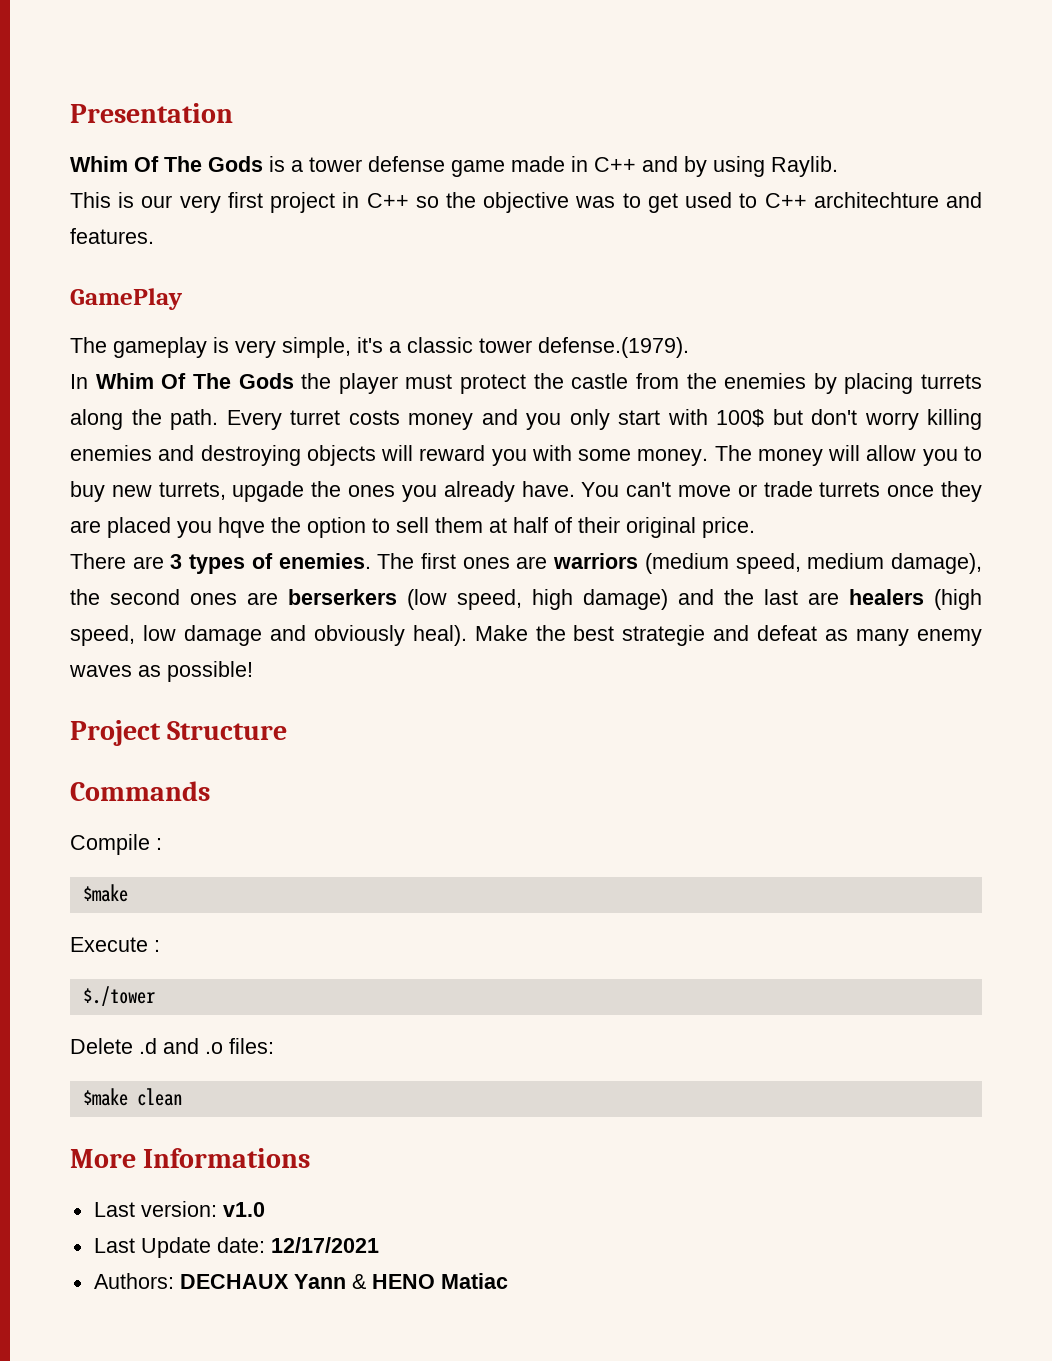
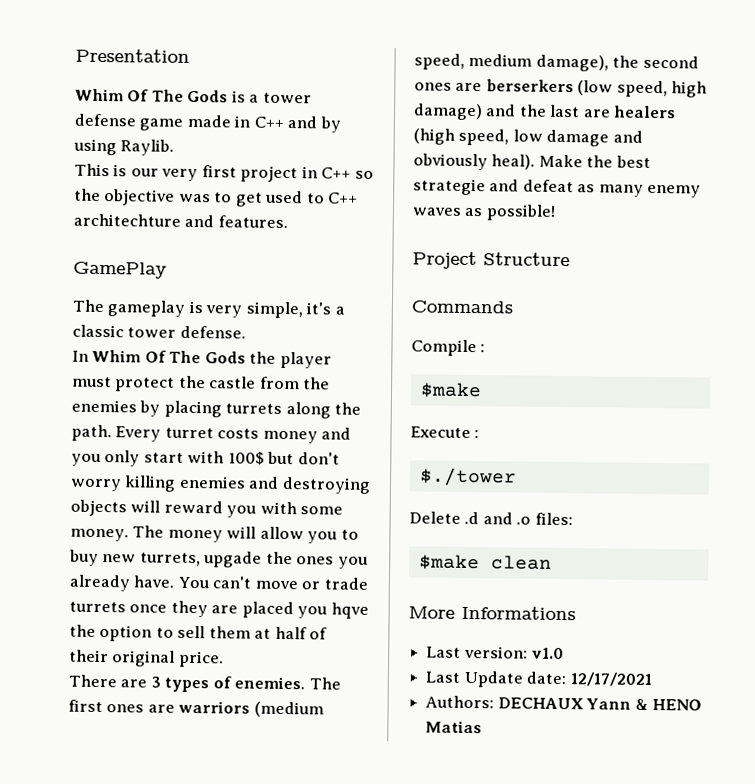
- The gameplay is very simple, it's a classic tower defense.(1979).
+ The gameplay is very simple, it's a classic tower defense.
- Authors: DECHAUX Yann & HENO Matiac
+ Authors: DECHAUX Yann & HENO Matias

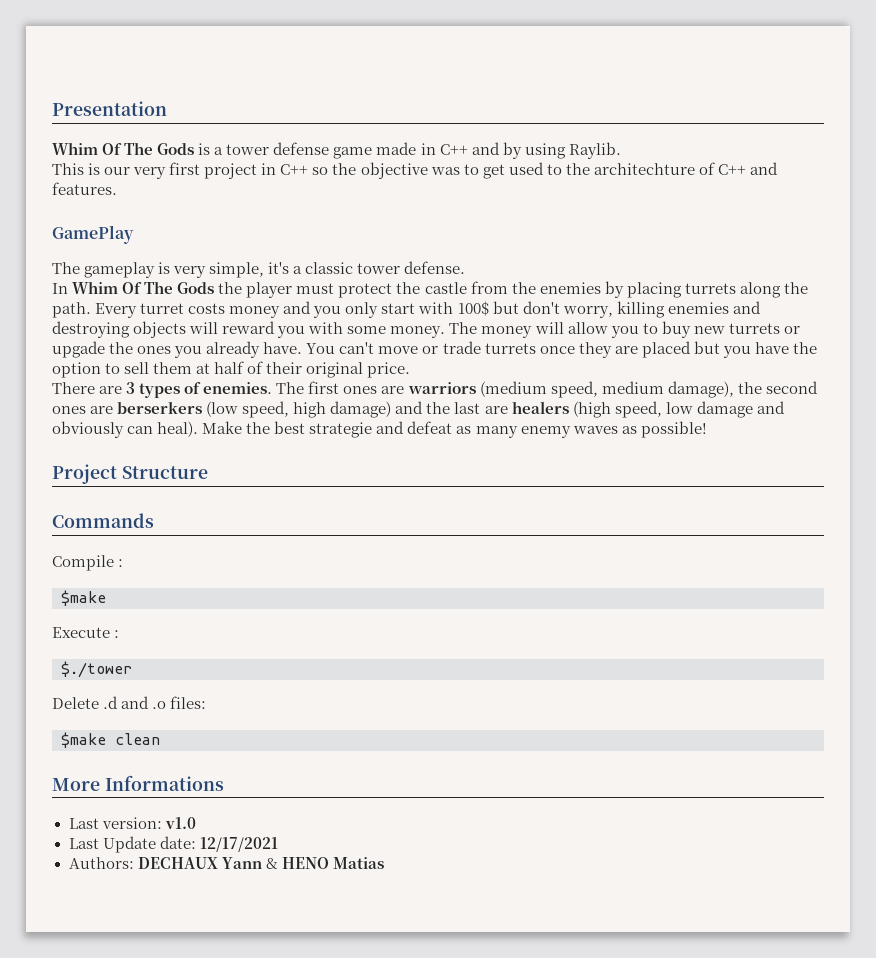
- This is our very first project in C++ so the objective was to get used to C++ architechture and features.
+ This is our very first project in C++ so the objective was to get used to the architechture of C++ and features.
- Every turret costs money and you only start with 100$ but don't worry killing enemies and destroying objects will reward you with some money.
+ Every turret costs money and you only start with 100$ but don't worry, killing enemies and destroying objects will reward you with some money.
- The money will allow you to buy new turrets, upgade the ones you already have.
+ The money will allow you to buy new turrets or upgade the ones you already have.
- You can't move or trade turrets once they are placed you hqve the option to sell them at half of their original price.
+ You can't move or trade turrets once they are placed but you have the option to sell them at half of their original price.
- The first ones are warriors (medium speed, medium damage), the second ones are berserkers (low speed, high damage) and the last are healers (high speed, low damage and obviously heal).
+ The first ones are warriors (medium speed, medium damage), the second ones are berserkers (low speed, high damage) and the last are healers (high speed, low damage and obviously can heal).

